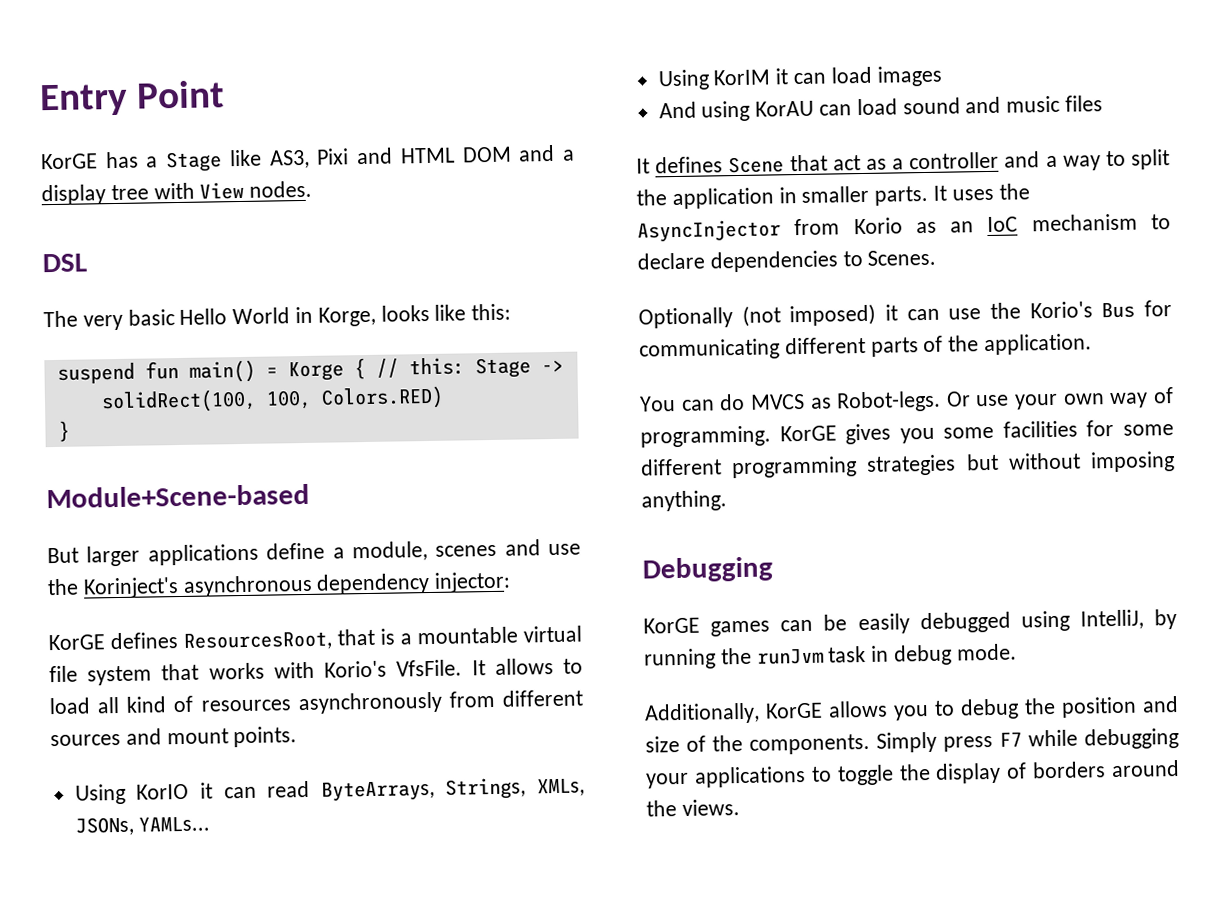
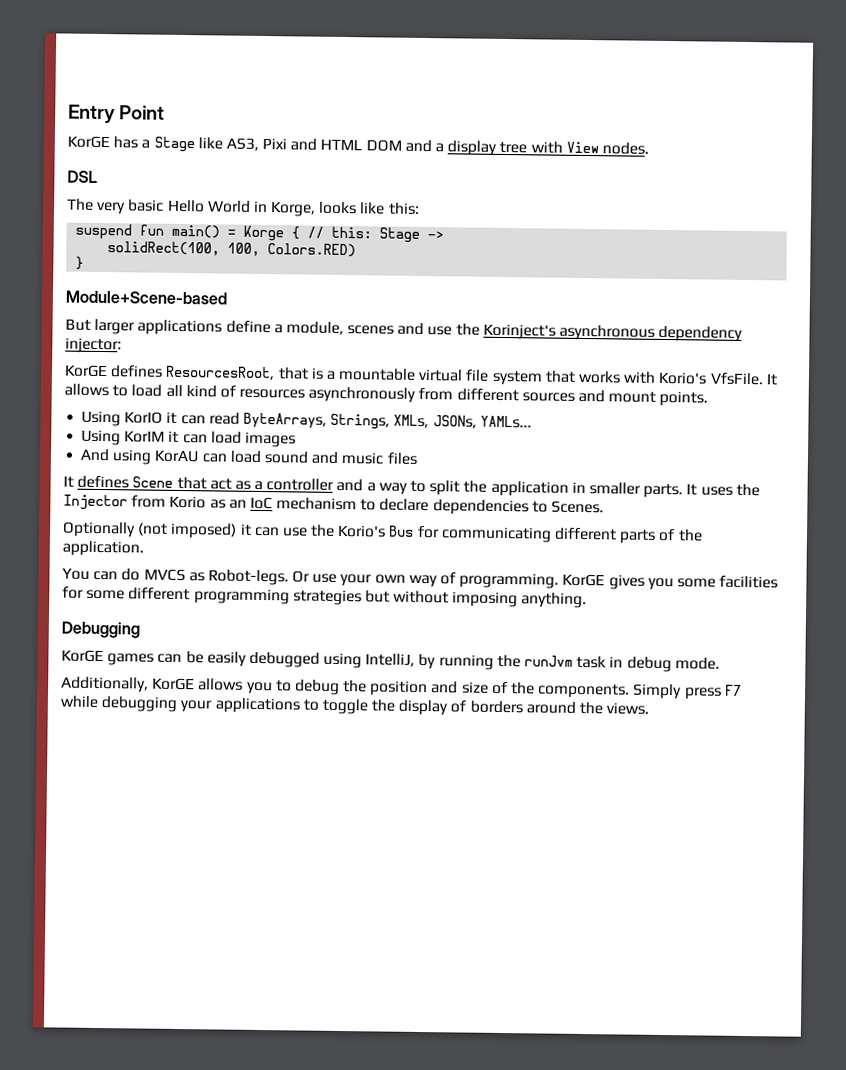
- It uses the AsyncInjector from Korio as an IoC mechanism to declare dependencies to Scenes.
+ It uses the Injector from Korio as an IoC mechanism to declare dependencies to Scenes.

